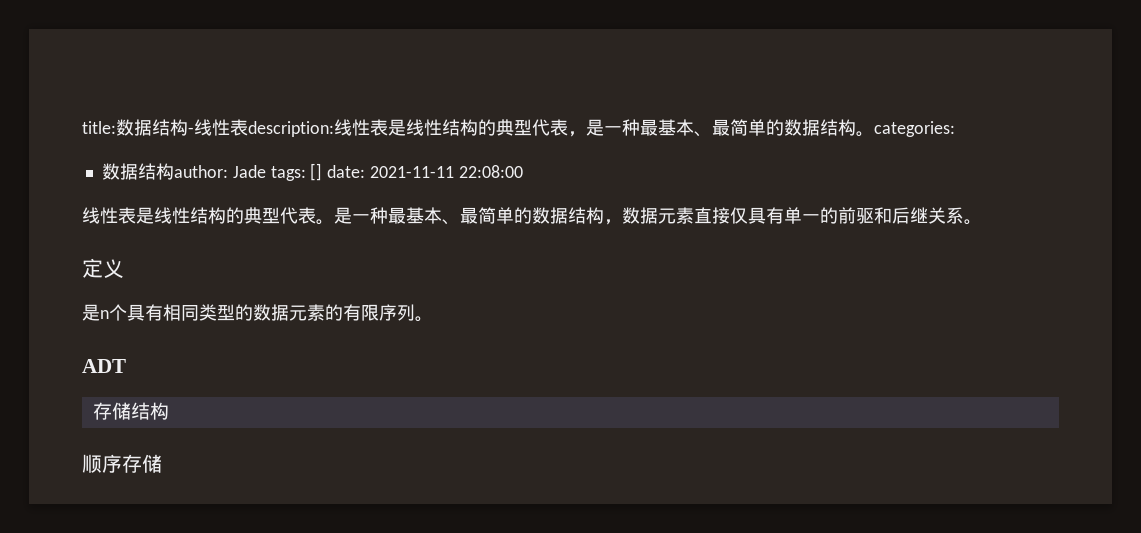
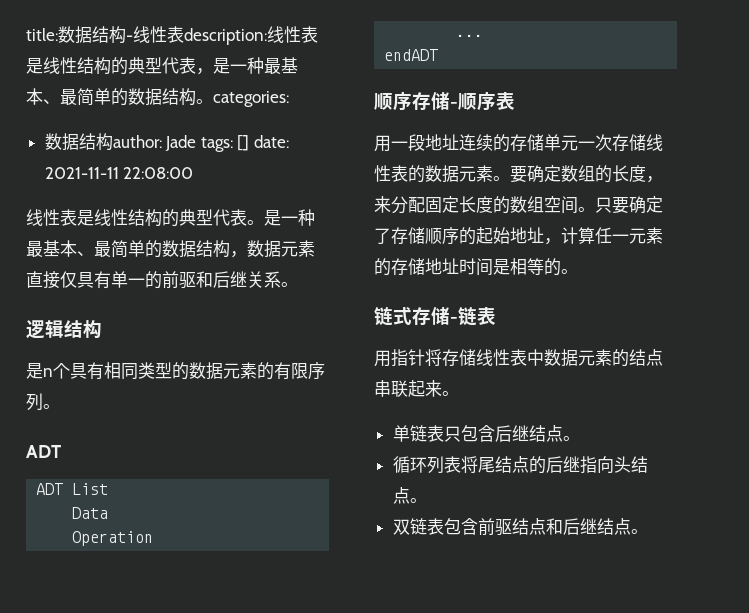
- 定义
+ 逻辑结构
- 存储结构
- 顺序存储
+ ADT List
+ Data
+ Operation
+ ...
+ endADT
+ 顺序存储-顺序表
+ 用一段地址连续的存储单元一次存储线性表的数据元素。要确定数组的长度，来分配固定长度的数组空间。只要确定了存储顺序的起始地址，计算任一元素的存储地址时间是相等的。
+ 链式存储-链表
+ 用指针将存储线性表中数据元素的结点串联起来。
+ 单链表只包含后继结点。
+ 循环列表将尾结点的后继指向头结点。
+ 双链表包含前驱结点和后继结点。

